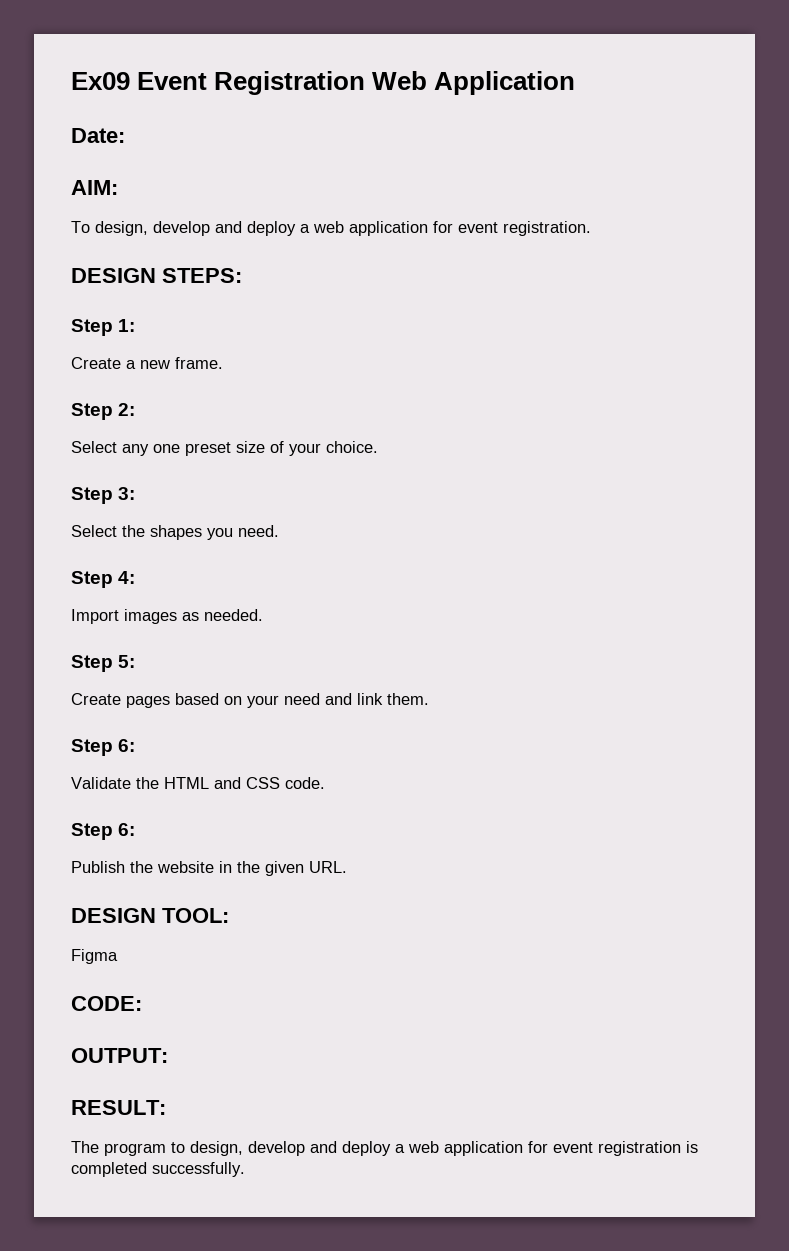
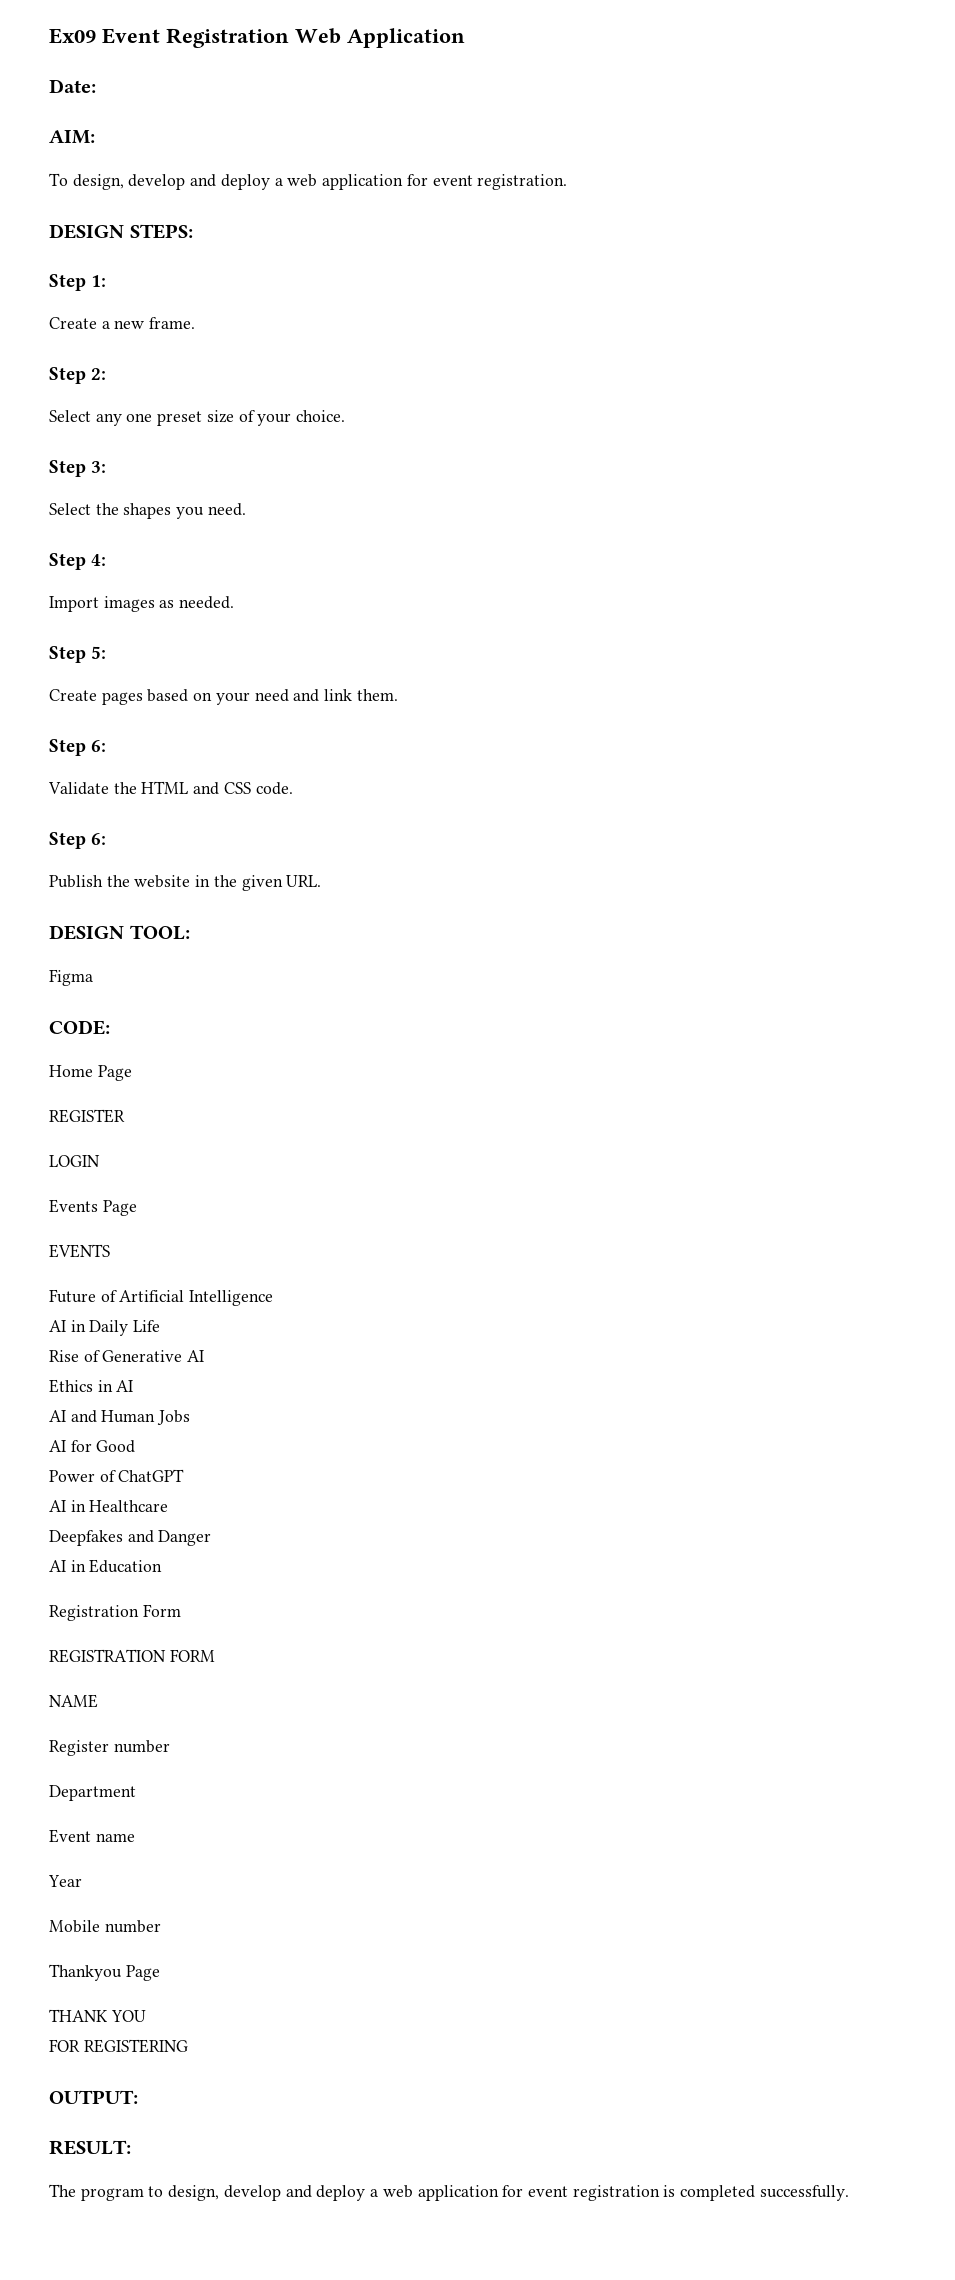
+ Home Page
+ REGISTER
+ LOGIN
+ Events Page
+ EVENTS
+ Future of Artificial Intelligence
+ AI in Daily Life
+ Rise of Generative AI
+ Ethics in AI
+ AI and Human Jobs
+ AI for Good
+ Power of ChatGPT
+ AI in Healthcare
+ Deepfakes and Danger
+ AI in Education
+ Registration Form
+ REGISTRATION FORM
+ NAME
+ Register number
+ Department
+ Event name
+ Year
+ Mobile number
+ Thankyou Page
+ THANK YOU
+ FOR REGISTERING

